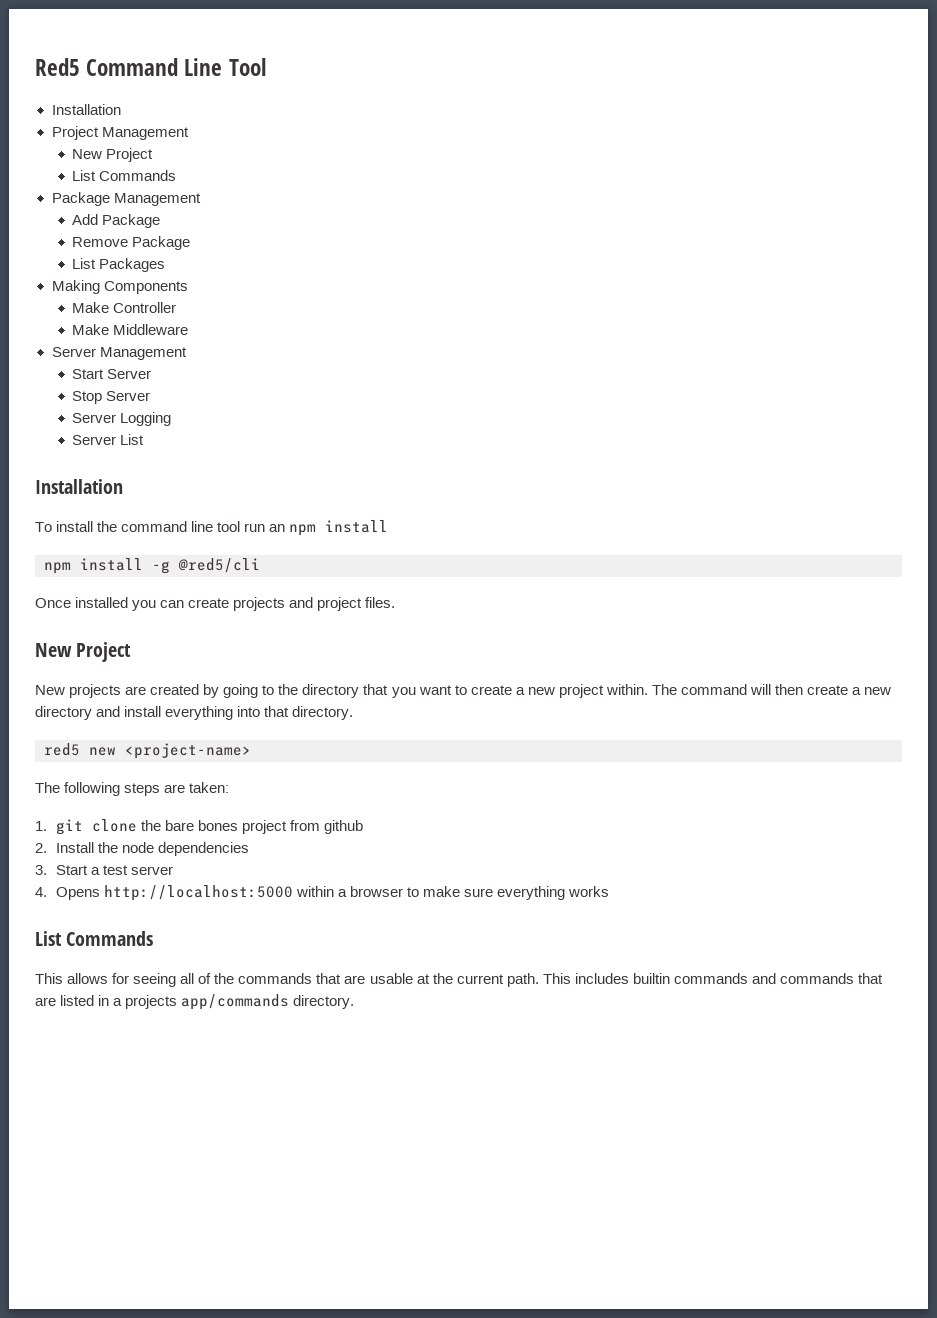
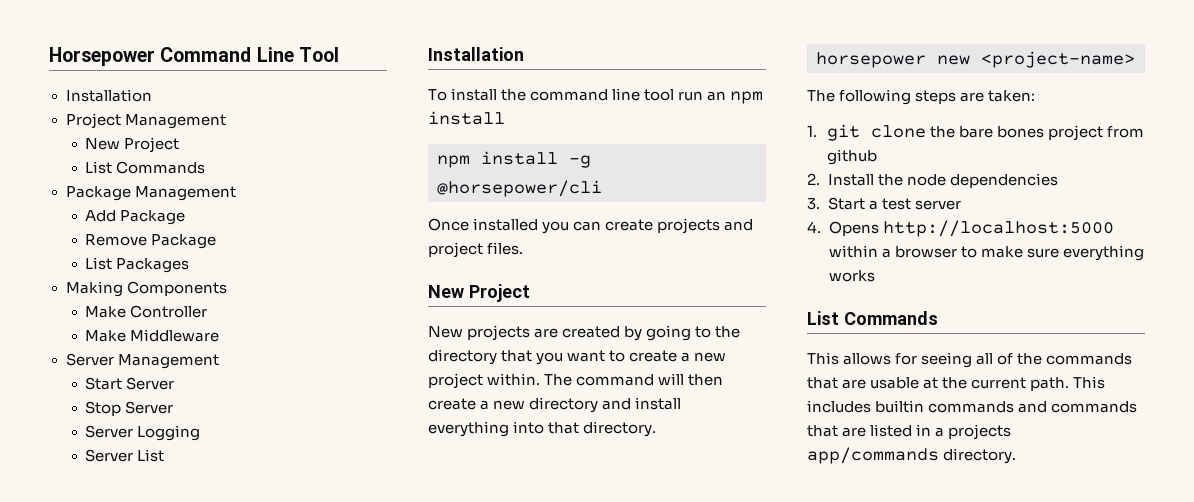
- Red5 Command Line Tool
+ Horsepower Command Line Tool
- npm install -g @red5/cli
+ npm install -g @horsepower/cli
- red5 new <project-name>
+ horsepower new <project-name>

